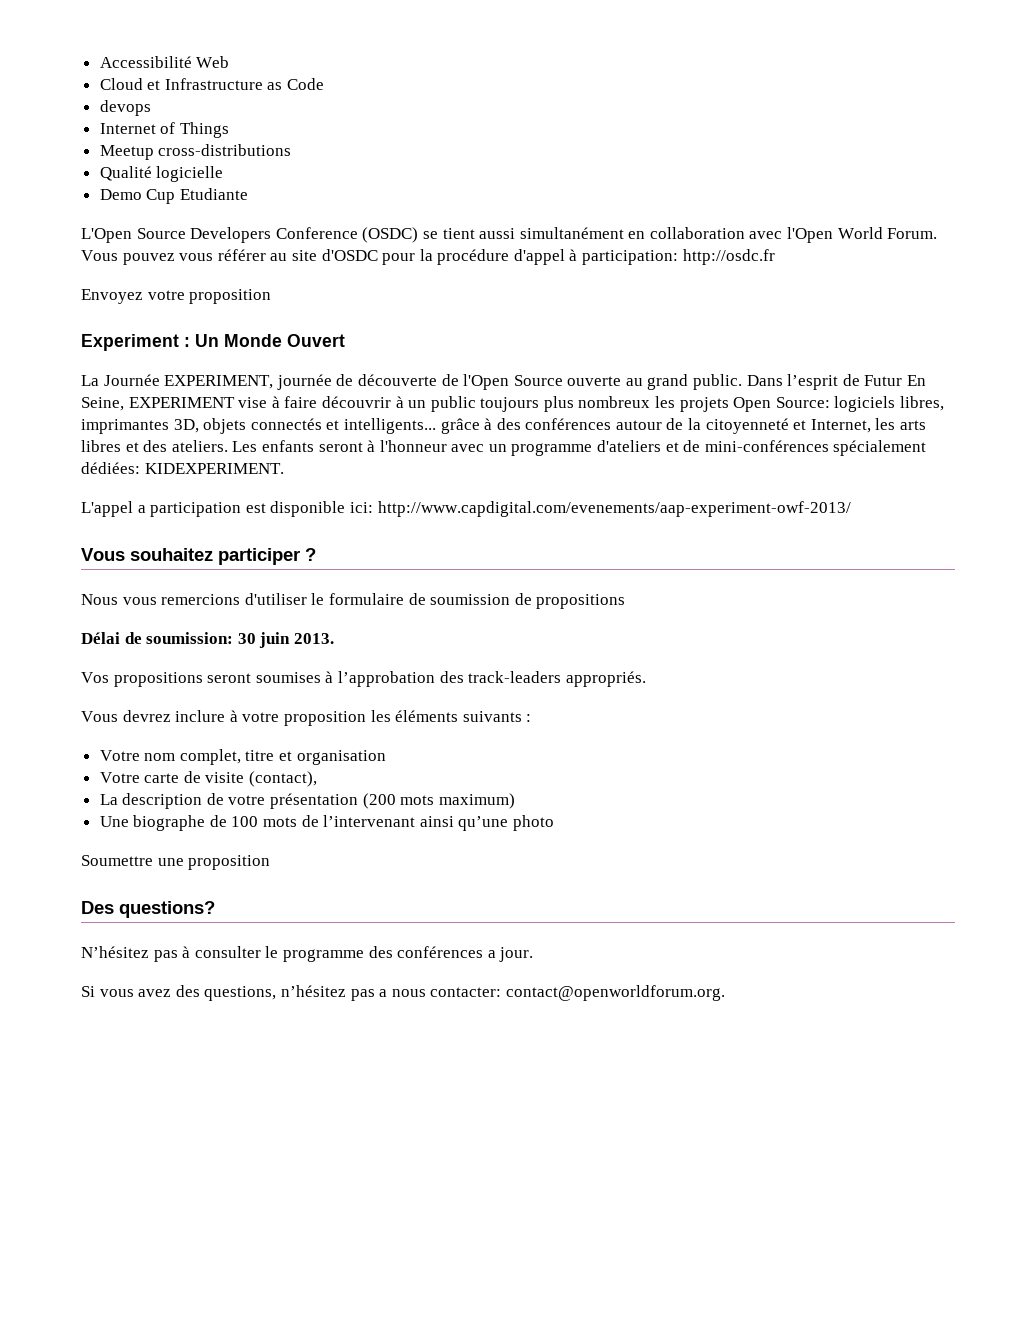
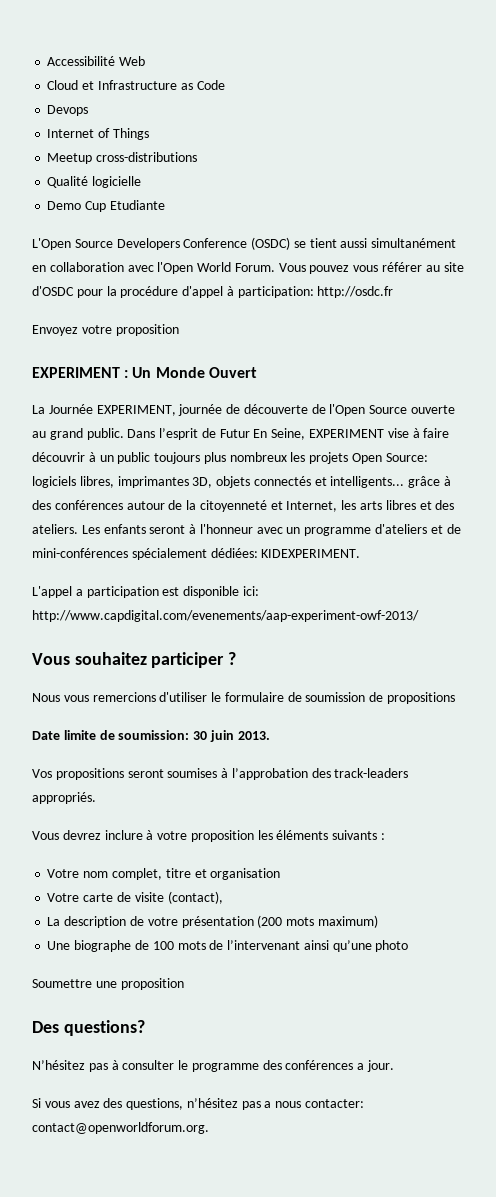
- devops
+ Devops
- Experiment : Un Monde Ouvert
+ EXPERIMENT : Un Monde Ouvert
- Délai de soumission: 30 juin 2013.
+ Date limite de soumission: 30 juin 2013.

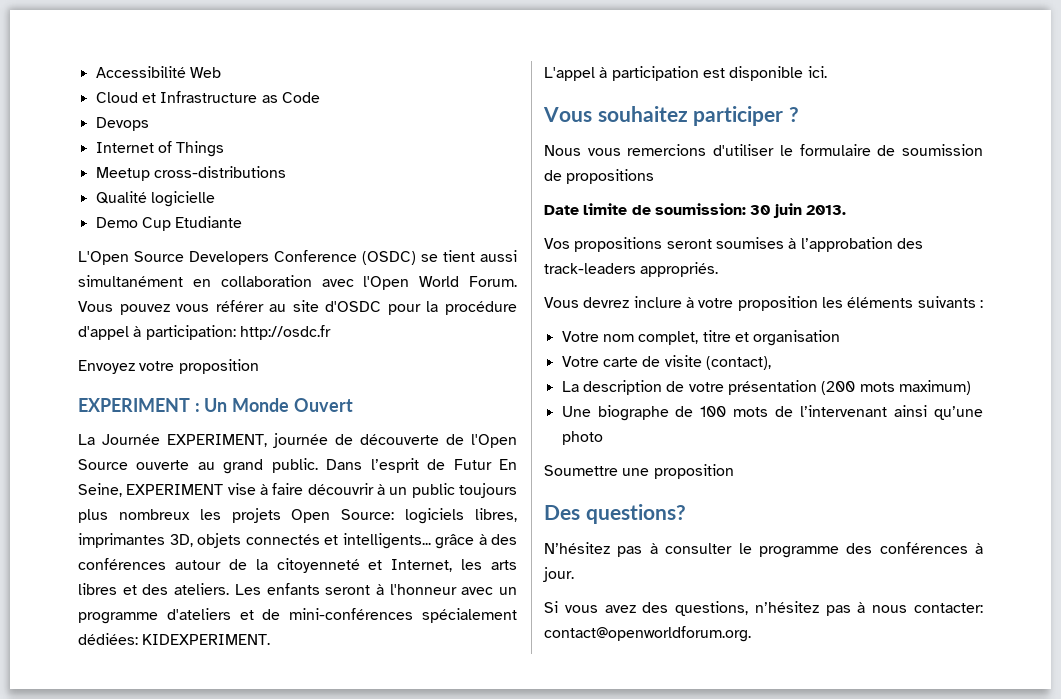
- L'appel a participation est disponible ici: http://www.capdigital.com/evenements/aap-experiment-owf-2013/
+ L'appel à participation est disponible ici.
- N’hésitez pas à consulter le programme des conférences a jour.
+ N’hésitez pas à consulter le programme des conférences à jour.
- Si vous avez des questions, n’hésitez pas a nous contacter: contact@openworldforum.org.
+ Si vous avez des questions, n’hésitez pas à nous contacter: contact@openworldforum.org.

